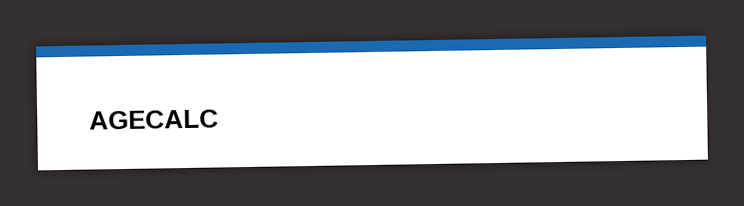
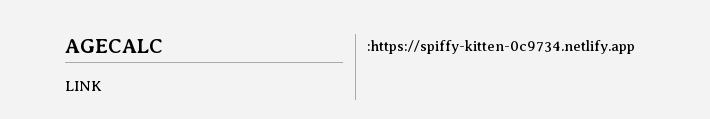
+ LINK :https://spiffy-kitten-0c9734.netlify.app

